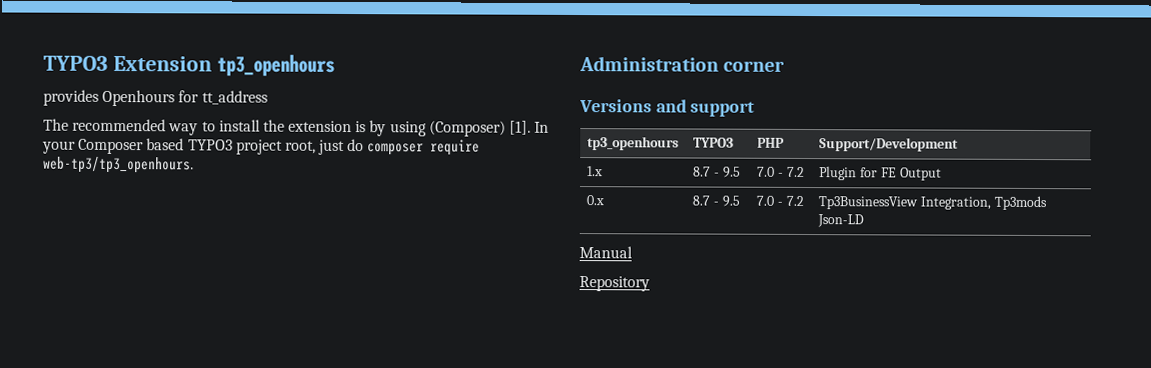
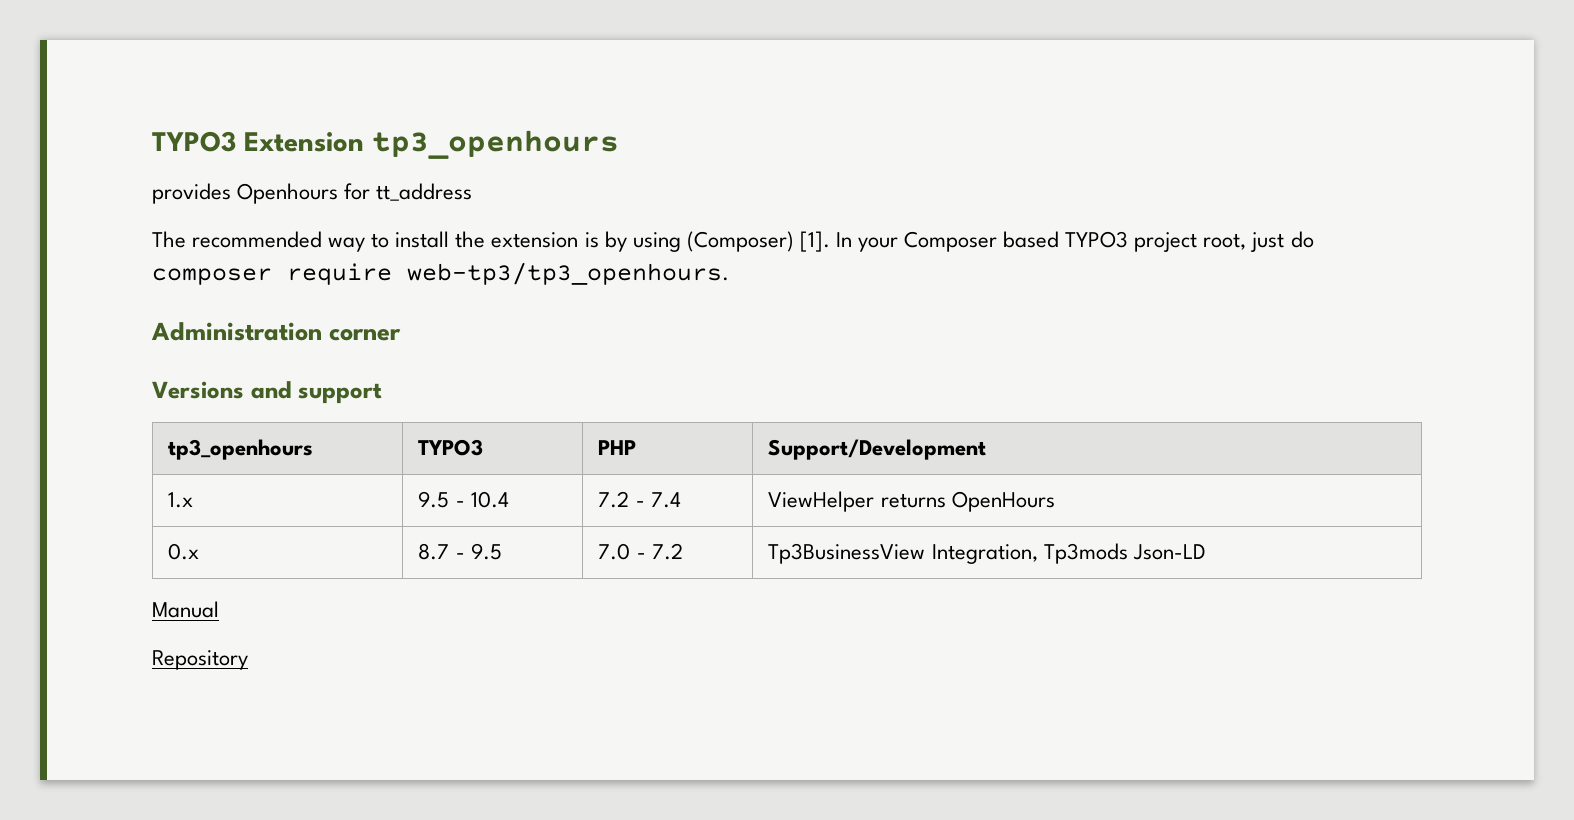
- 1.x | 8.7 - 9.5 | 7.0 - 7.2 | Plugin for FE Output
+ 1.x | 9.5 - 10.4 | 7.2 - 7.4 | ViewHelper returns OpenHours

